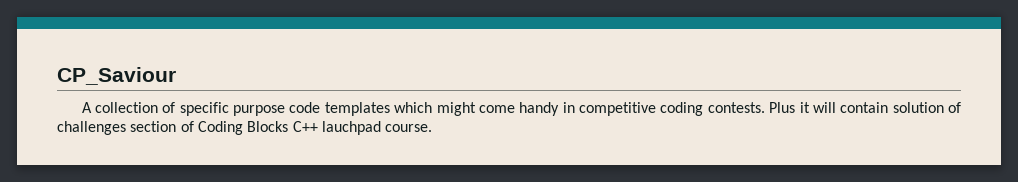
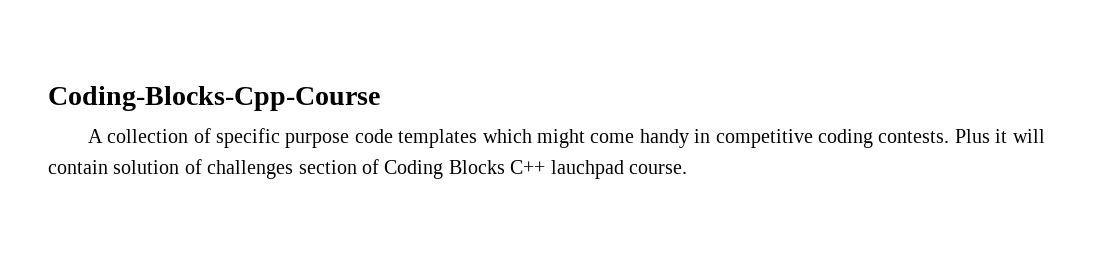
- CP_Saviour
+ Coding-Blocks-Cpp-Course

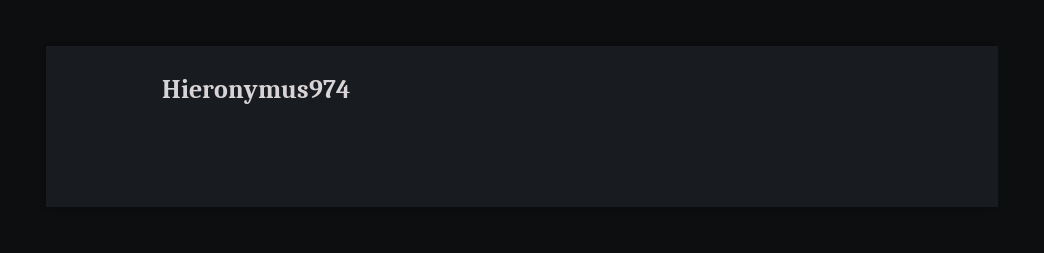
- Coding-Blocks-Cpp-Course
- A collection of specific purpose code templates which might come handy in competitive coding contests. Plus it will contain solution of challenges section of Coding Blocks C++ lauchpad course.
+ Hieronymus974

